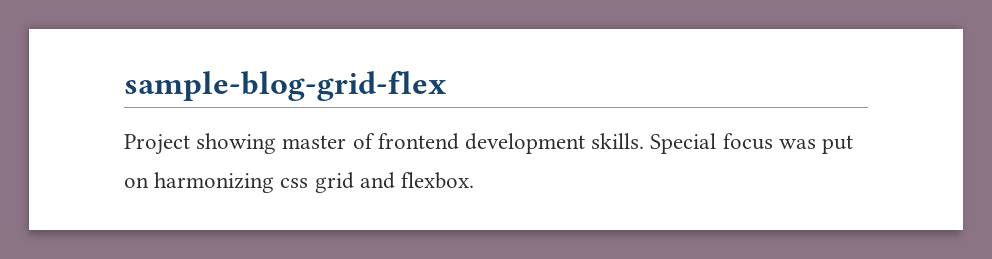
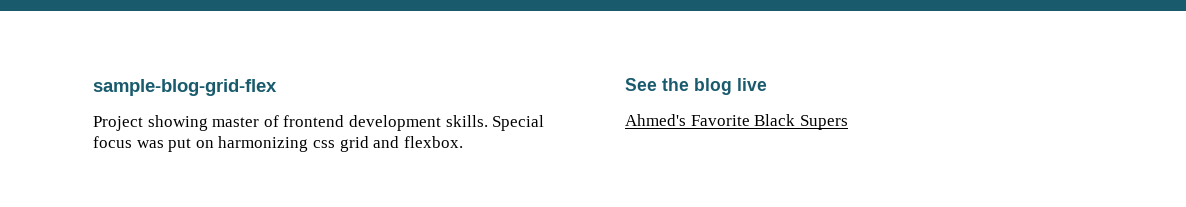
+ See the blog live
+ Ahmed's Favorite Black Supers

